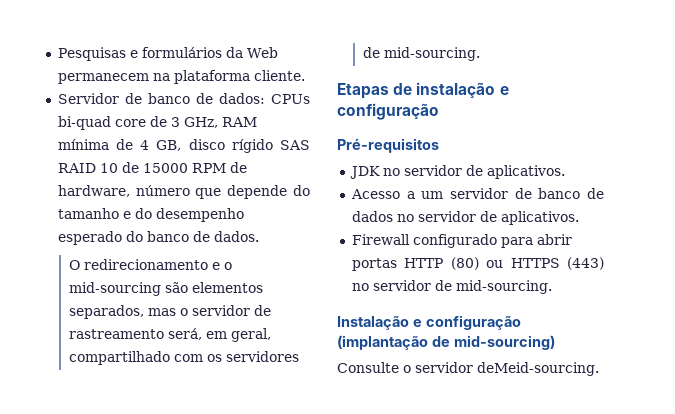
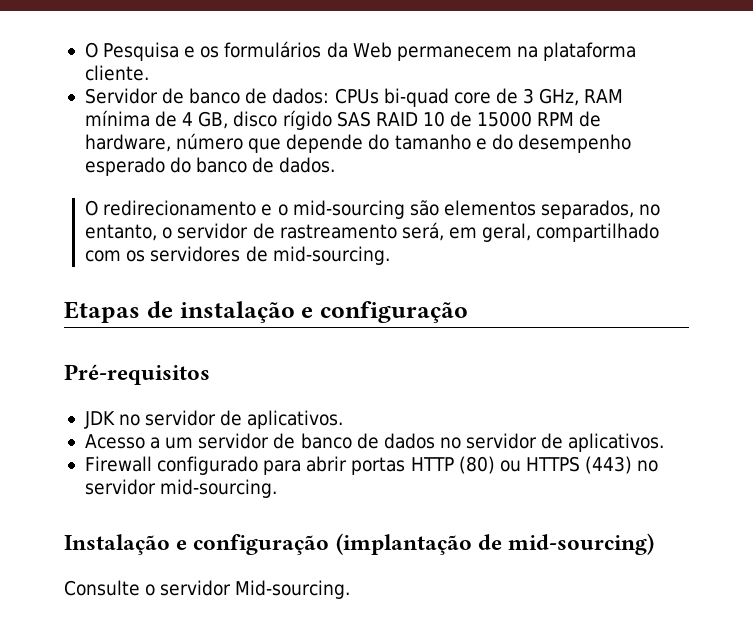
- Pesquisas e formulários da Web permanecem na plataforma cliente.
+ O Pesquisa e os formulários da Web permanecem na plataforma cliente.
- O redirecionamento e o mid-sourcing são elementos separados, mas o servidor de rastreamento será, em geral, compartilhado com os servidores de mid-sourcing.
+ O redirecionamento e o mid-sourcing são elementos separados, no entanto, o servidor de rastreamento será, em geral, compartilhado com os servidores de mid-sourcing.
- Firewall configurado para abrir portas HTTP (80) ou HTTPS (443) no servidor de mid-sourcing.
+ Firewall configurado para abrir portas HTTP (80) ou HTTPS (443) no servidor mid-sourcing.
- Consulte o servidor deMeid-sourcing.
+ Consulte o servidor Mid-sourcing.

